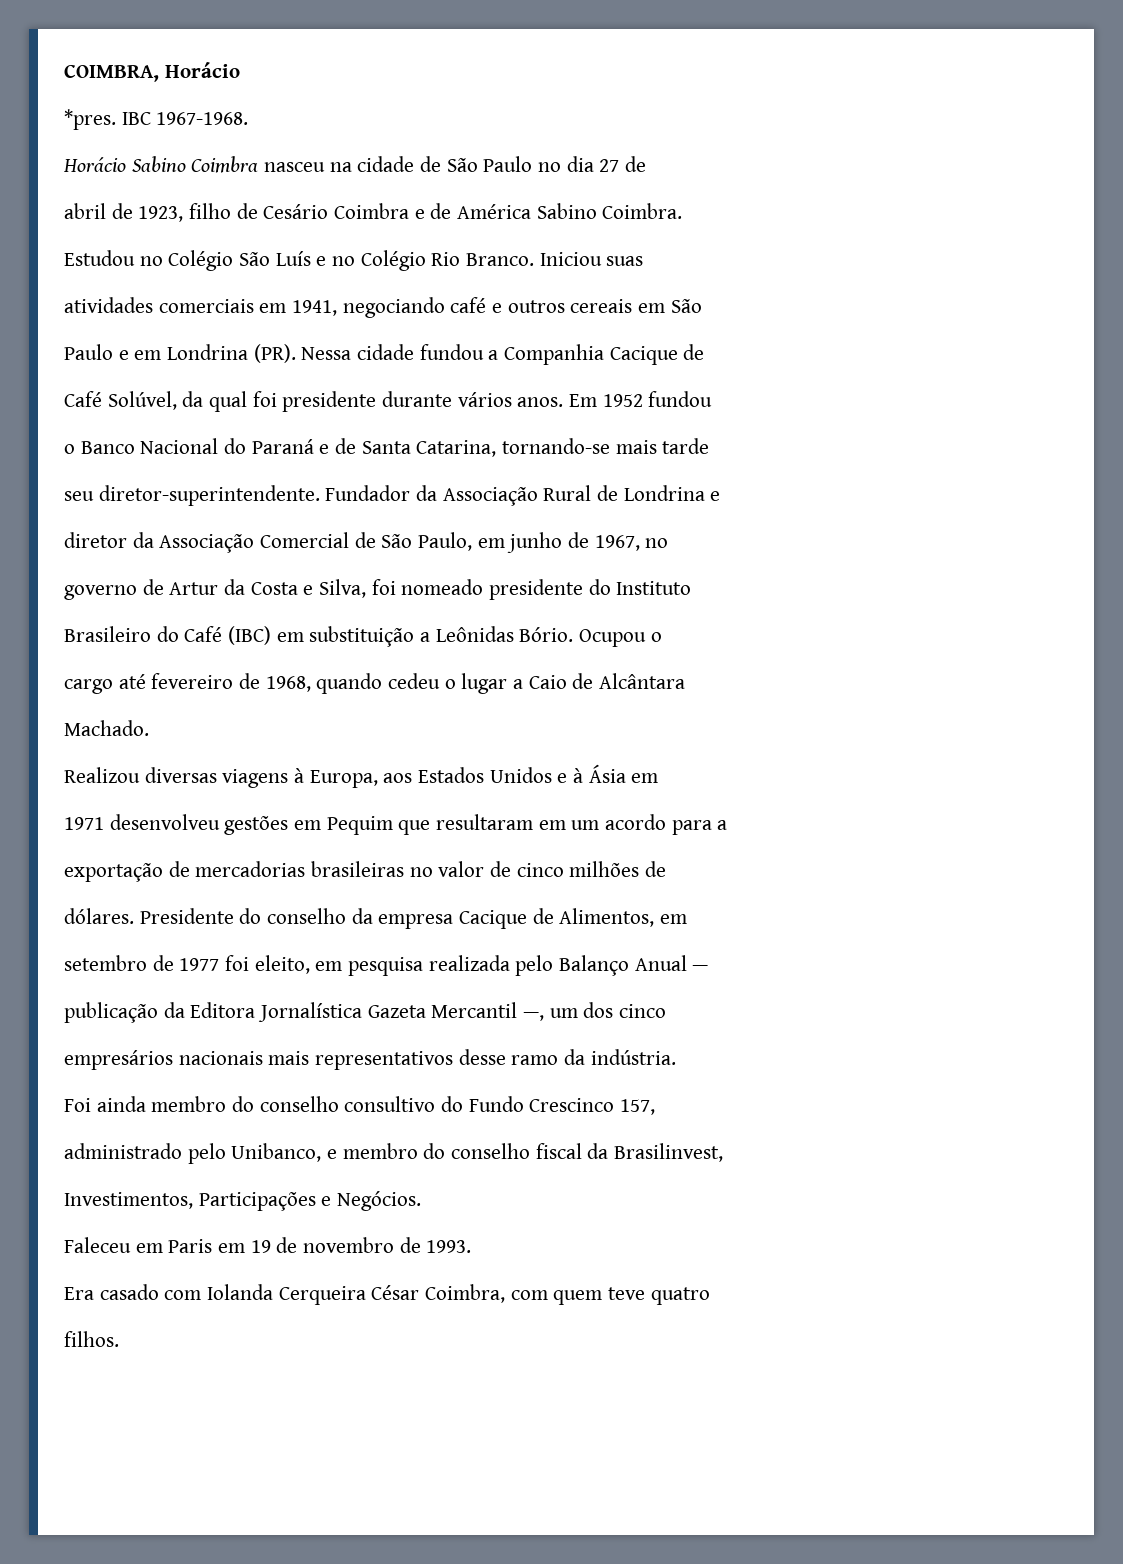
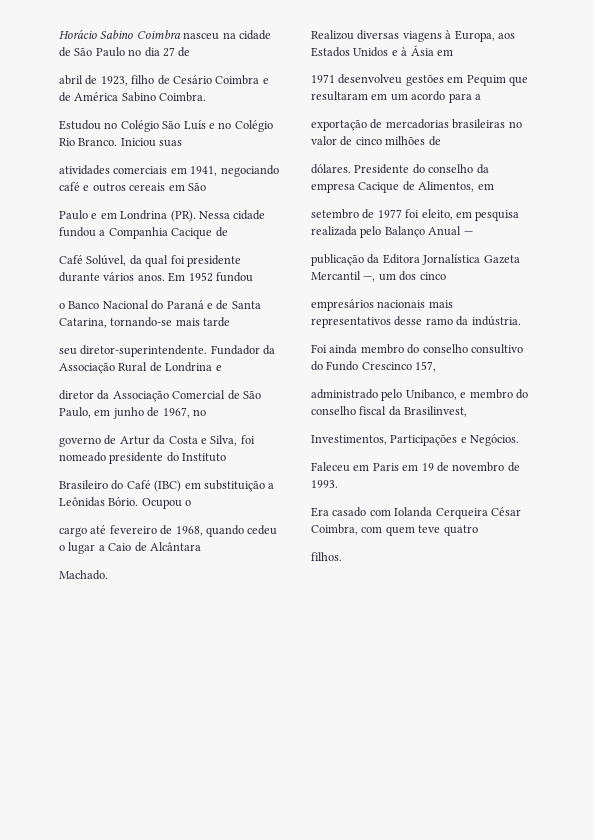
- COIMBRA, Horácio
- *pres. IBC 1967-1968.

